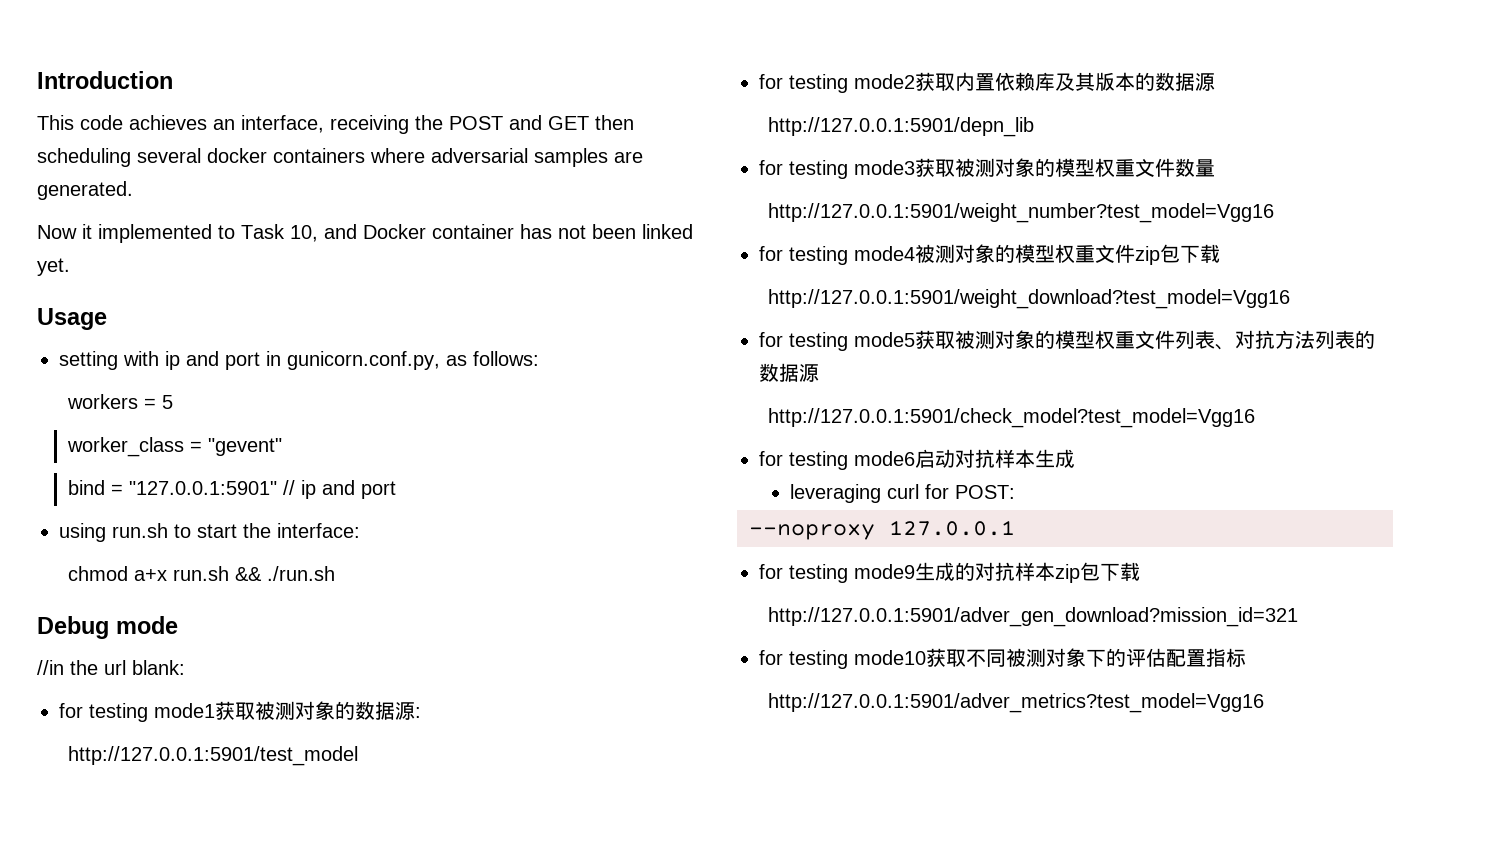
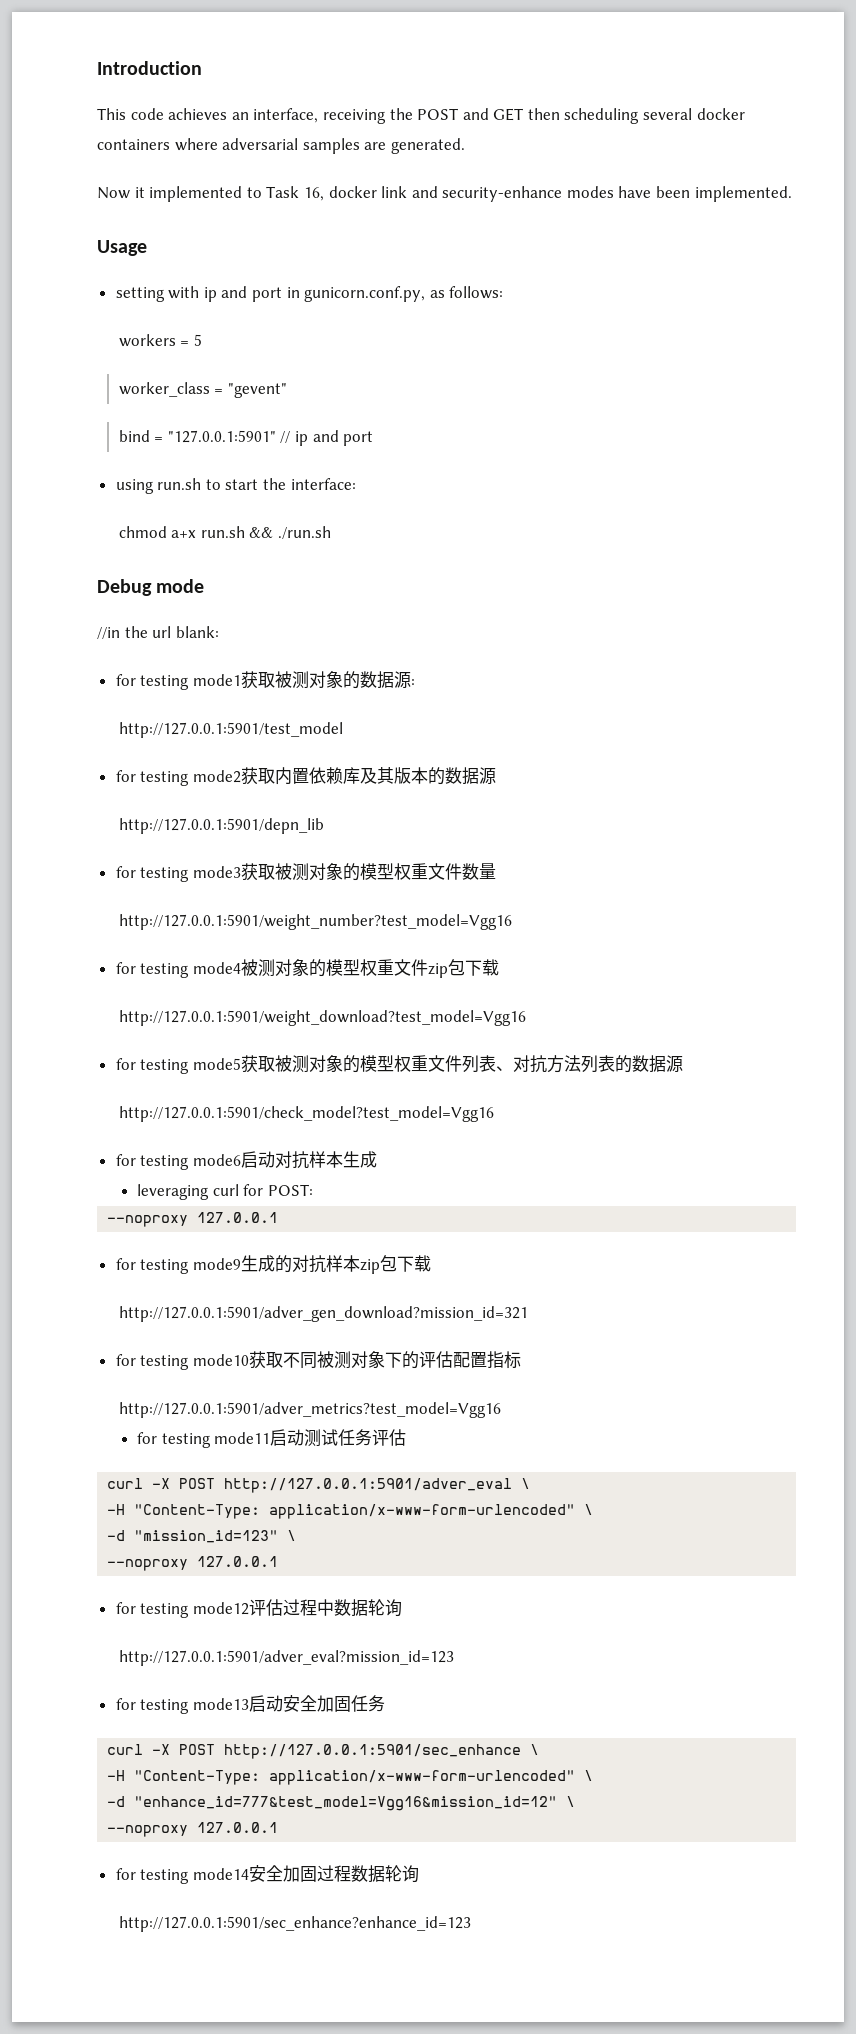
- Now it implemented to Task 10, and Docker container has not been linked yet.
+ Now it implemented to Task 16, docker link and security-enhance modes have been implemented.
+ for testing mode11启动测试任务评估
+ curl -X POST http://127.0.0.1:5901/adver_eval \
+ -H "Content-Type: application/x-www-form-urlencoded" \
+ -d "mission_id=123" \
+ --noproxy 127.0.0.1
+ for testing mode12评估过程中数据轮询
+ http://127.0.0.1:5901/adver_eval?mission_id=123
+ for testing mode13启动安全加固任务
+ curl -X POST http://127.0.0.1:5901/sec_enhance \
+ -H "Content-Type: application/x-www-form-urlencoded" \
+ -d "enhance_id=777&test_model=Vgg16&mission_id=12" \
+ --noproxy 127.0.0.1
+ for testing mode14安全加固过程数据轮询
+ http://127.0.0.1:5901/sec_enhance?enhance_id=123

